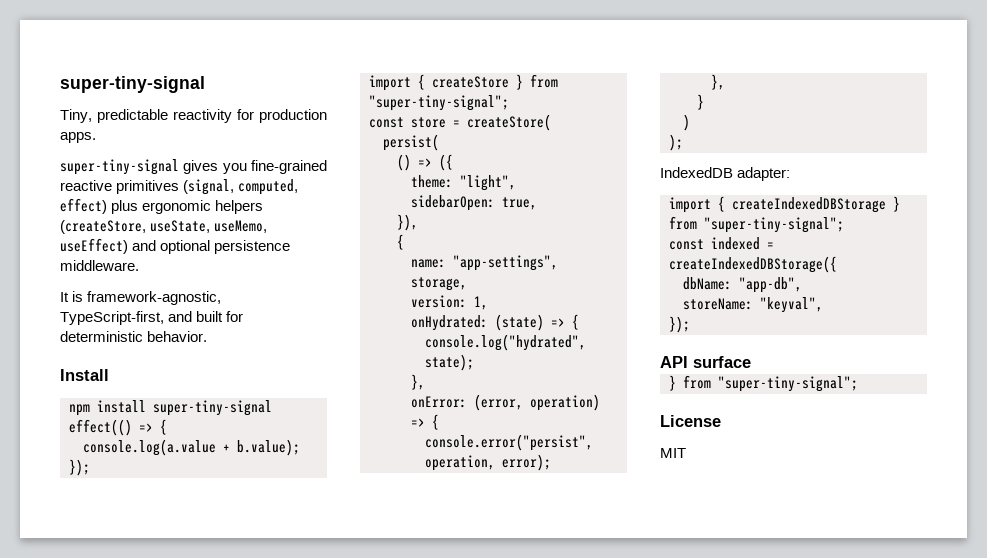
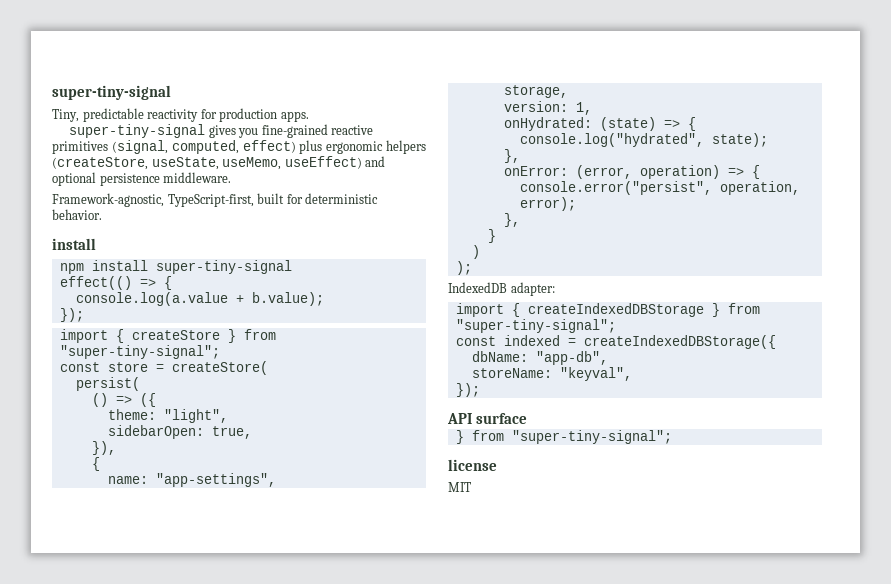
- It is framework-agnostic, TypeScript-first, and built for deterministic behavior.
- Install
+ Framework-agnostic, TypeScript-first, built for deterministic behavior.
+ install
- License
+ license

